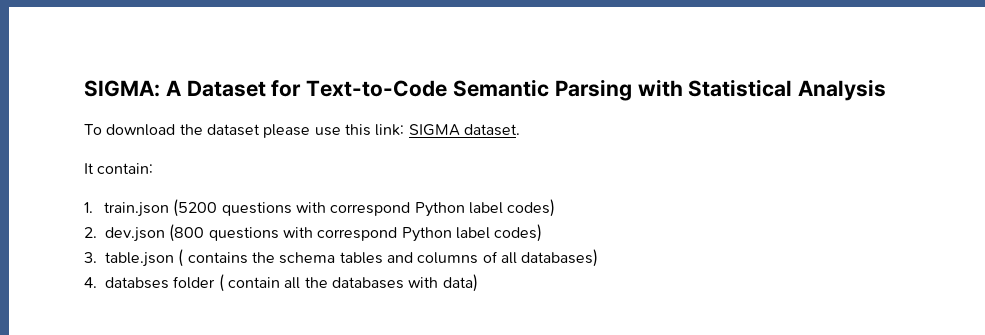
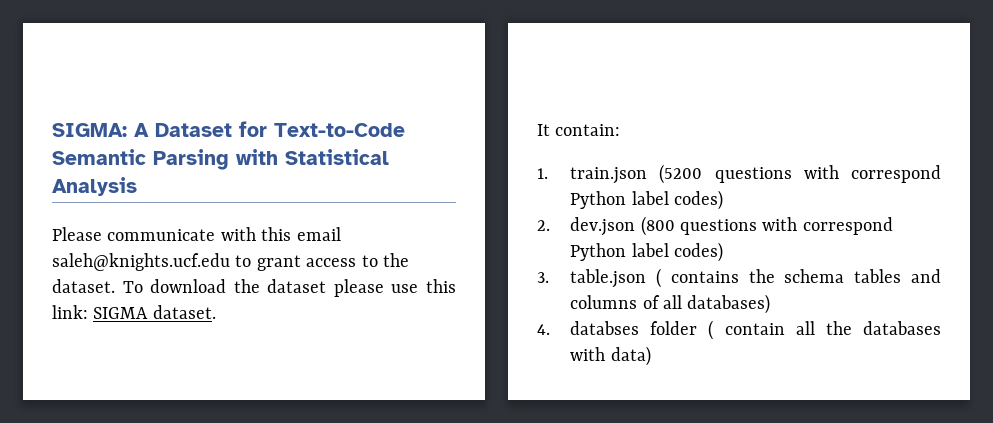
+ Please communicate with this email saleh@knights.ucf.edu to grant access to the dataset.

